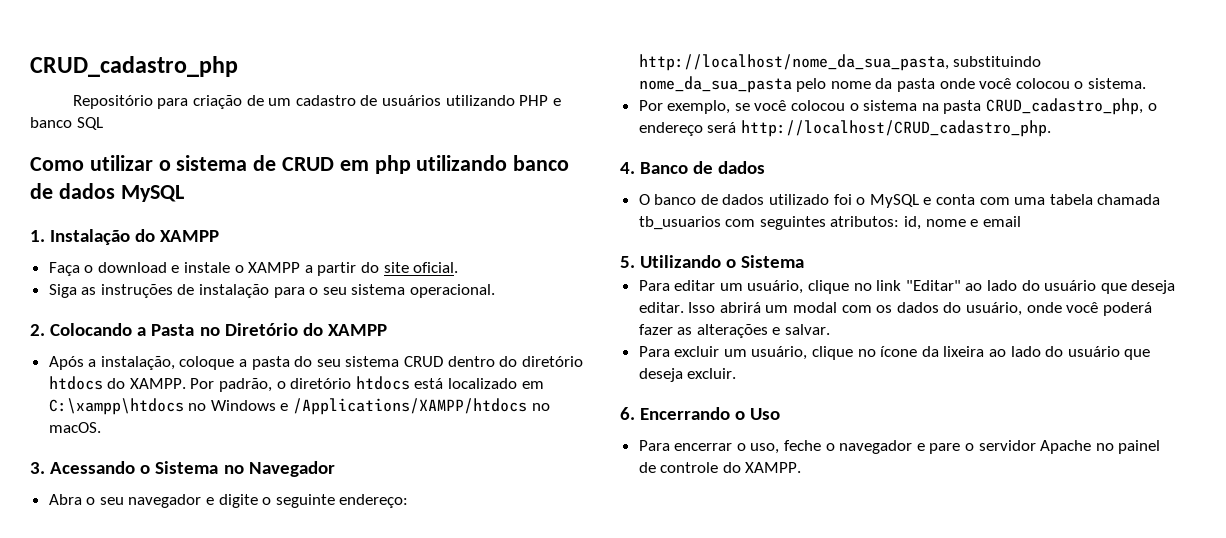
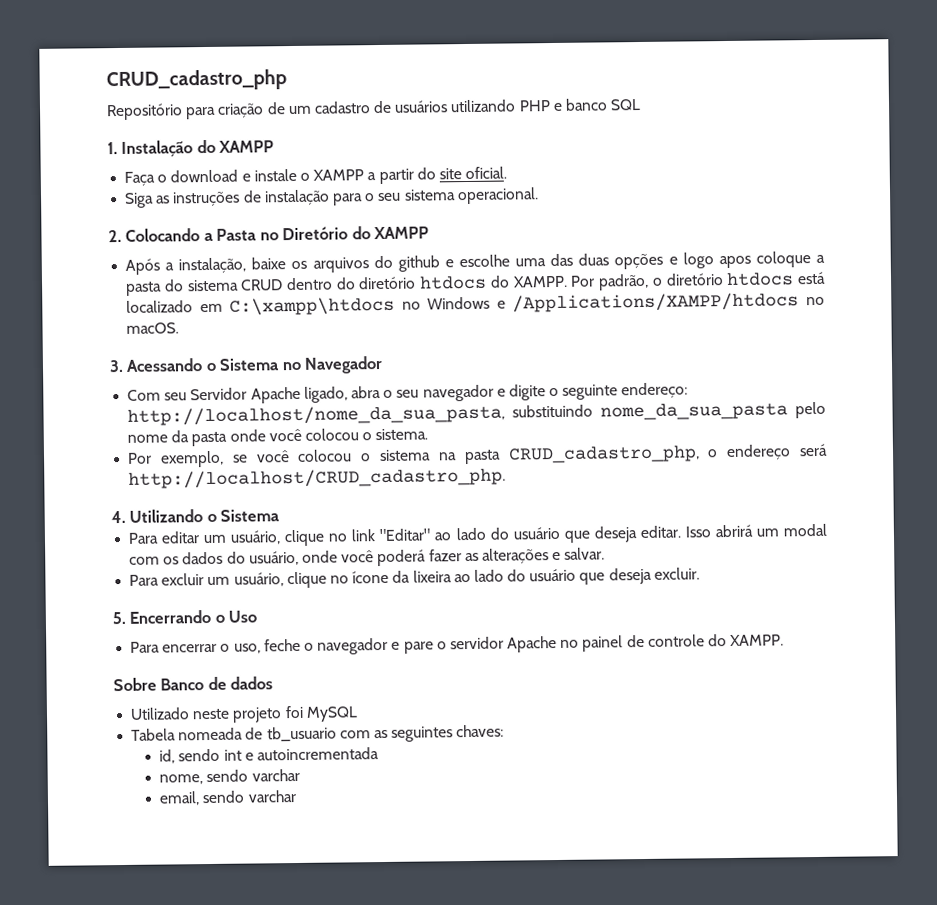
- Como utilizar o sistema de CRUD em php utilizando banco de dados MySQL
- Após a instalação, coloque a pasta do seu sistema CRUD dentro do diretório htdocs do XAMPP.
+ Após a instalação, baixe os arquivos do github e escolhe uma das duas opções e logo apos coloque a pasta do sistema CRUD dentro do diretório htdocs do XAMPP.
- Abra o seu navegador e digite o seguinte endereço: http://localhost/nome_da_sua_pasta, substituindo nome_da_sua_pasta pelo nome da pasta onde você colocou o sistema.
+ Com seu Servidor Apache ligado, abra o seu navegador e digite o seguinte endereço: http://localhost/nome_da_sua_pasta, substituindo nome_da_sua_pasta pelo nome da pasta onde você colocou o sistema.
- 4. Banco de dados
- O banco de dados utilizado foi o MySQL e conta com uma tabela chamada tb_usuarios com seguintes atributos: id, nome e email
- 5. Utilizando o Sistema
+ 4. Utilizando o Sistema
- 6. Encerrando o Uso
+ 5. Encerrando o Uso
+ Sobre Banco de dados
+ Utilizado neste projeto foi MySQL
+ Tabela nomeada de tb_usuario com as seguintes chaves:
+ id, sendo int e autoincrementada
+ nome, sendo varchar
+ email, sendo varchar

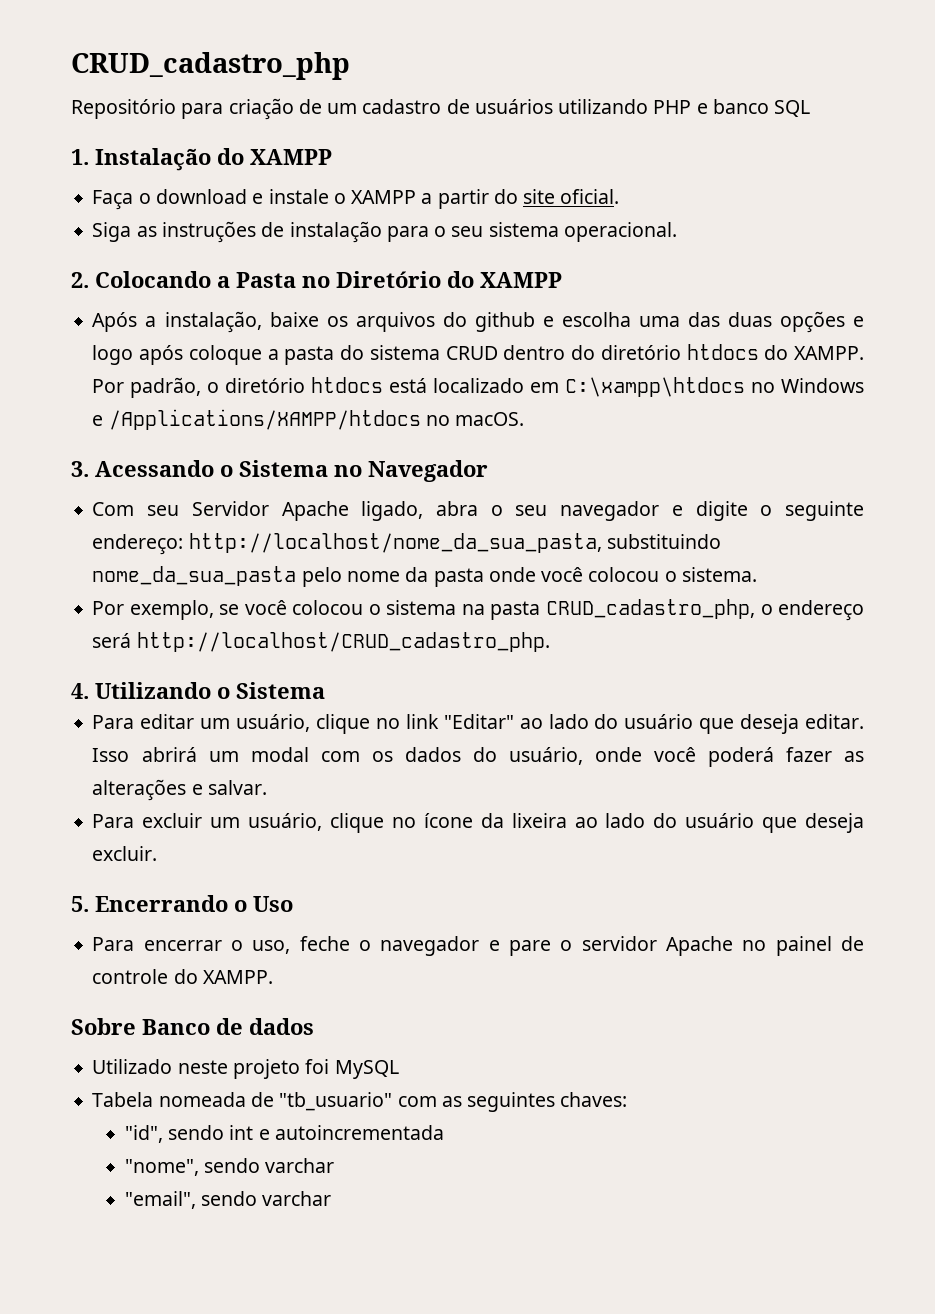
- Após a instalação, baixe os arquivos do github e escolhe uma das duas opções e logo apos coloque a pasta do sistema CRUD dentro do diretório htdocs do XAMPP.
+ Após a instalação, baixe os arquivos do github e escolha uma das duas opções e logo após coloque a pasta do sistema CRUD dentro do diretório htdocs do XAMPP.
- Tabela nomeada de tb_usuario com as seguintes chaves:
+ Tabela nomeada de "tb_usuario" com as seguintes chaves:
- id, sendo int e autoincrementada
+ "id", sendo int e autoincrementada
- nome, sendo varchar
+ "nome", sendo varchar
- email, sendo varchar
+ "email", sendo varchar

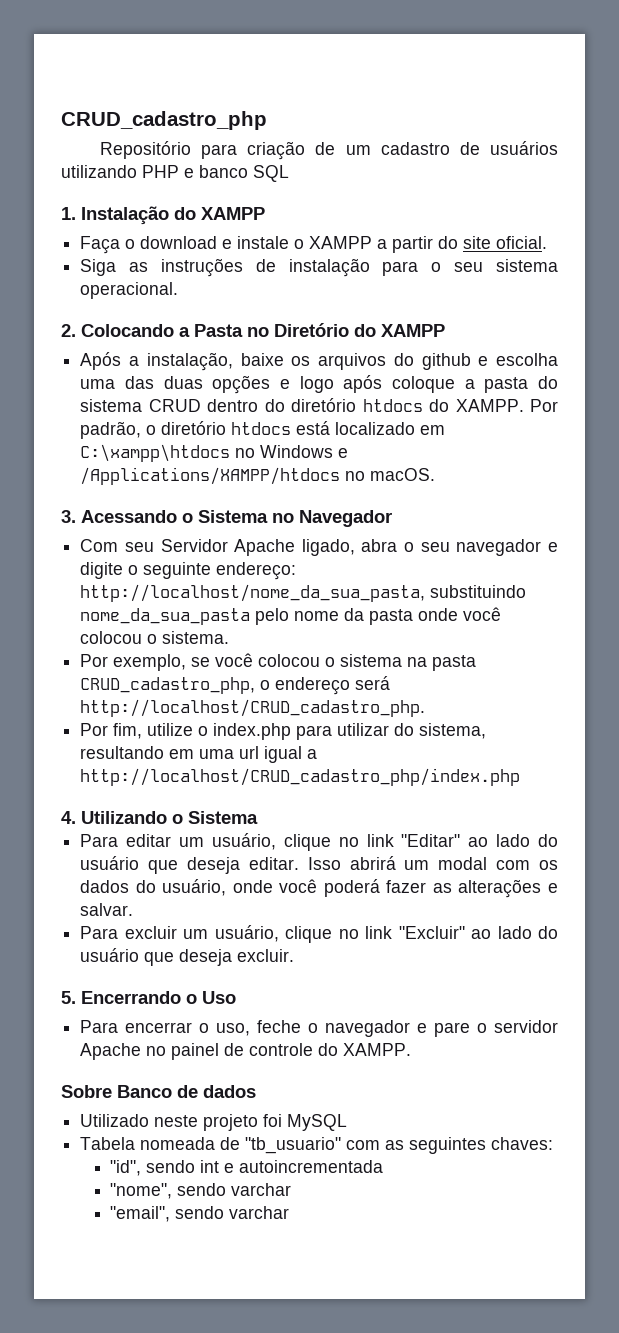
+ Por fim, utilize o index.php para utilizar do sistema, resultando em uma url igual a http://localhost/CRUD_cadastro_php/index.php
- Para excluir um usuário, clique no ícone da lixeira ao lado do usuário que deseja excluir.
+ Para excluir um usuário, clique no link "Excluir" ao lado do usuário que deseja excluir.

